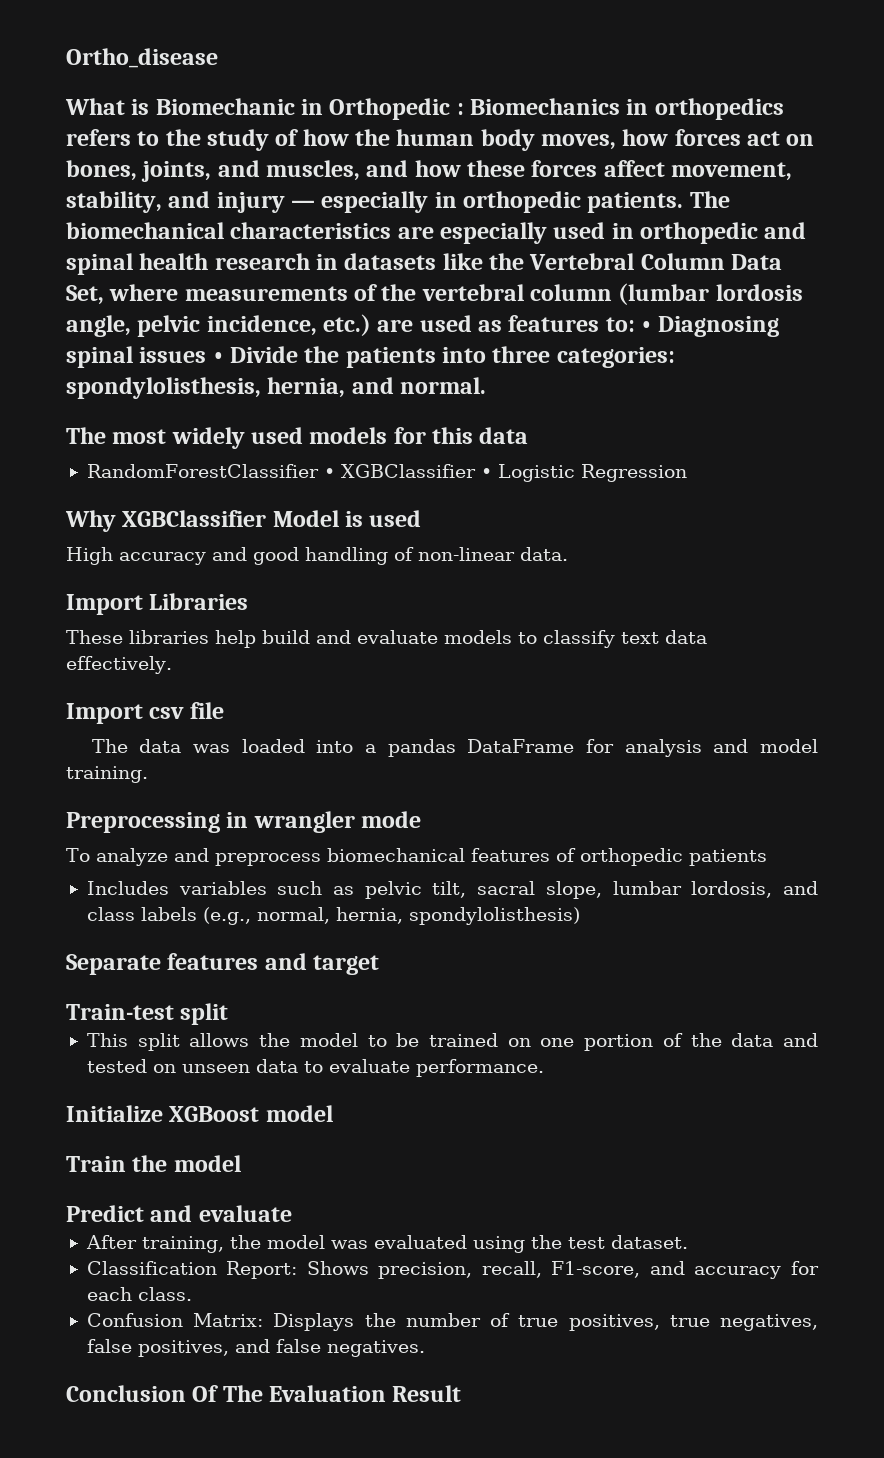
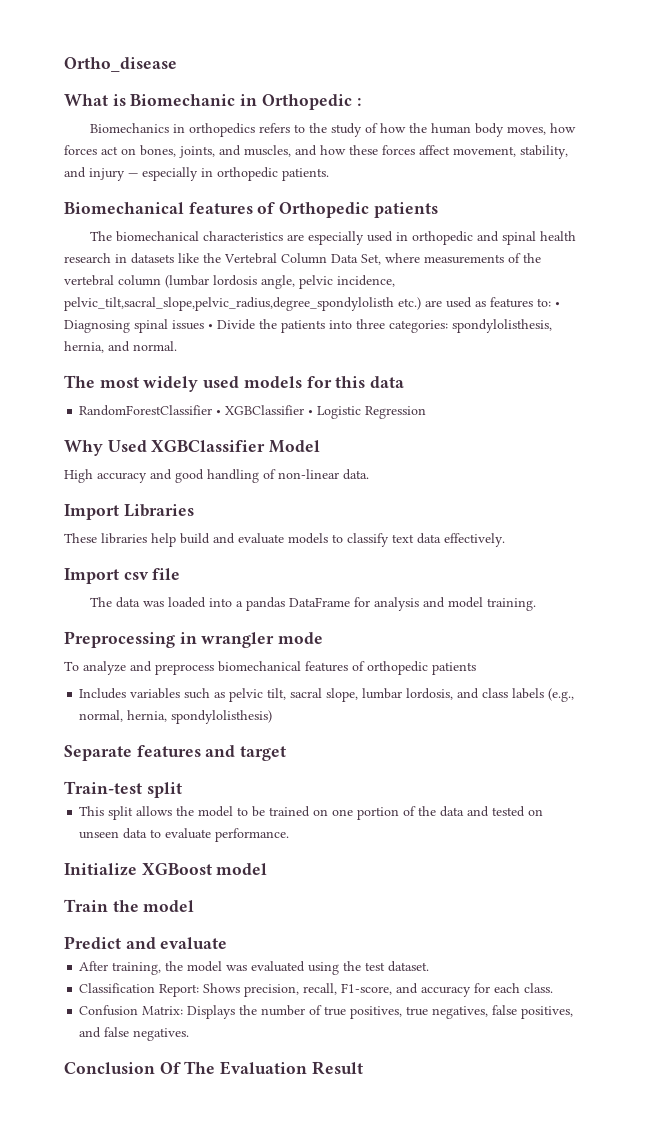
- What is Biomechanic in Orthopedic : Biomechanics in orthopedics refers to the study of how the human body moves, how forces act on bones, joints, and muscles, and how these forces affect movement, stability, and injury — especially in orthopedic patients. The biomechanical characteristics are especially used in orthopedic and spinal health research in datasets like the Vertebral Column Data Set, where measurements of the vertebral column (lumbar lordosis angle, pelvic incidence, etc.) are used as features to:
+ What is Biomechanic in Orthopedic :
+ Biomechanics in orthopedics refers to the study of how the human body moves, how forces act on bones, joints, and muscles, and how these forces affect movement, stability, and injury — especially in orthopedic patients.
+ Biomechanical features of Orthopedic patients
+ The biomechanical characteristics are especially used in orthopedic and spinal health research in datasets like the Vertebral Column Data Set, where measurements of the vertebral column (lumbar lordosis angle, pelvic incidence, pelvic_tilt,sacral_slope,pelvic_radius,degree_spondylolisth etc.) are used as features to:
- Why XGBClassifier Model is used
+ Why Used XGBClassifier Model

